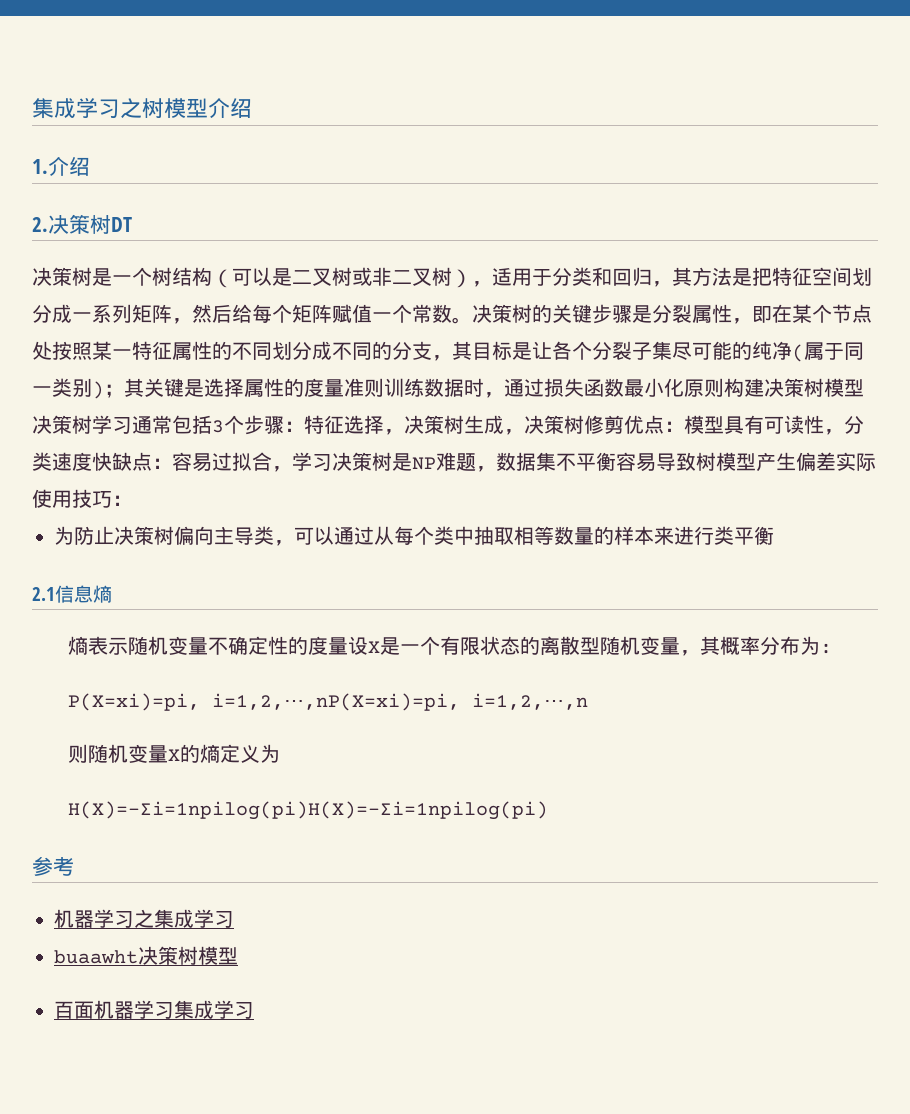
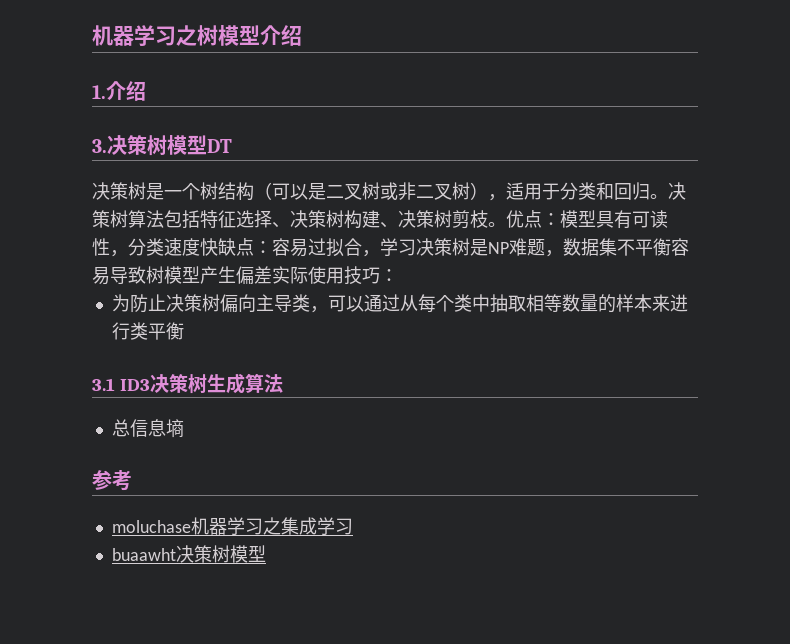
- 集成学习之树模型介绍
+ 机器学习之树模型介绍
- 2.决策树DT
+ 3.决策树模型DT
- 决策树是一个树结构（可以是二叉树或非二叉树），适用于分类和回归，其方法是把特征空间划分成一系列矩阵，然后给每个矩阵赋值一个常数。决策树的关键步骤是分裂属性，即在某个节点处按照某一特征属性的不同划分成不同的分支，其目标是让各个分裂子集尽可能的纯净(属于同一类别)；其关键是选择属性的度量准则训练数据时，通过损失函数最小化原则构建决策树模型决策树学习通常包括3个步骤：特征选择，决策树生成，决策树修剪优点：模型具有可读性，分类速度快缺点：容易过拟合，学习决策树是NP难题，数据集不平衡容易导致树模型产生偏差实际使用技巧：
+ 决策树是一个树结构（可以是二叉树或非二叉树），适用于分类和回归。决策树算法包括特征选择、决策树构建、决策树剪枝。优点：模型具有可读性，分类速度快缺点：容易过拟合，学习决策树是NP难题，数据集不平衡容易导致树模型产生偏差实际使用技巧：
- 2.1信息熵
- 熵表示随机变量不确定性的度量设X是一个有限状态的离散型随机变量，其概率分布为:
- P(X=xi)=pi, i=1,2,⋯,nP(X=xi)=pi, i=1,2,⋯,n
- 则随机变量X的熵定义为
- H(X)=−∑i=1npilog(pi)H(X)=−∑i=1npilog(pi)
+ 3.1 ID3决策树生成算法
+ 总信息墒
- 机器学习之集成学习
+ moluchase机器学习之集成学习
- 百面机器学习集成学习

